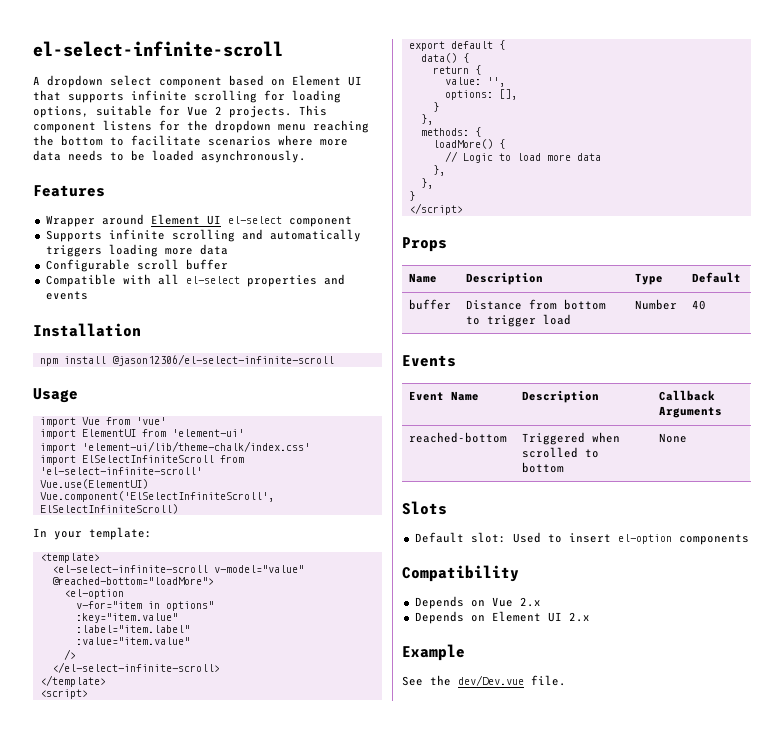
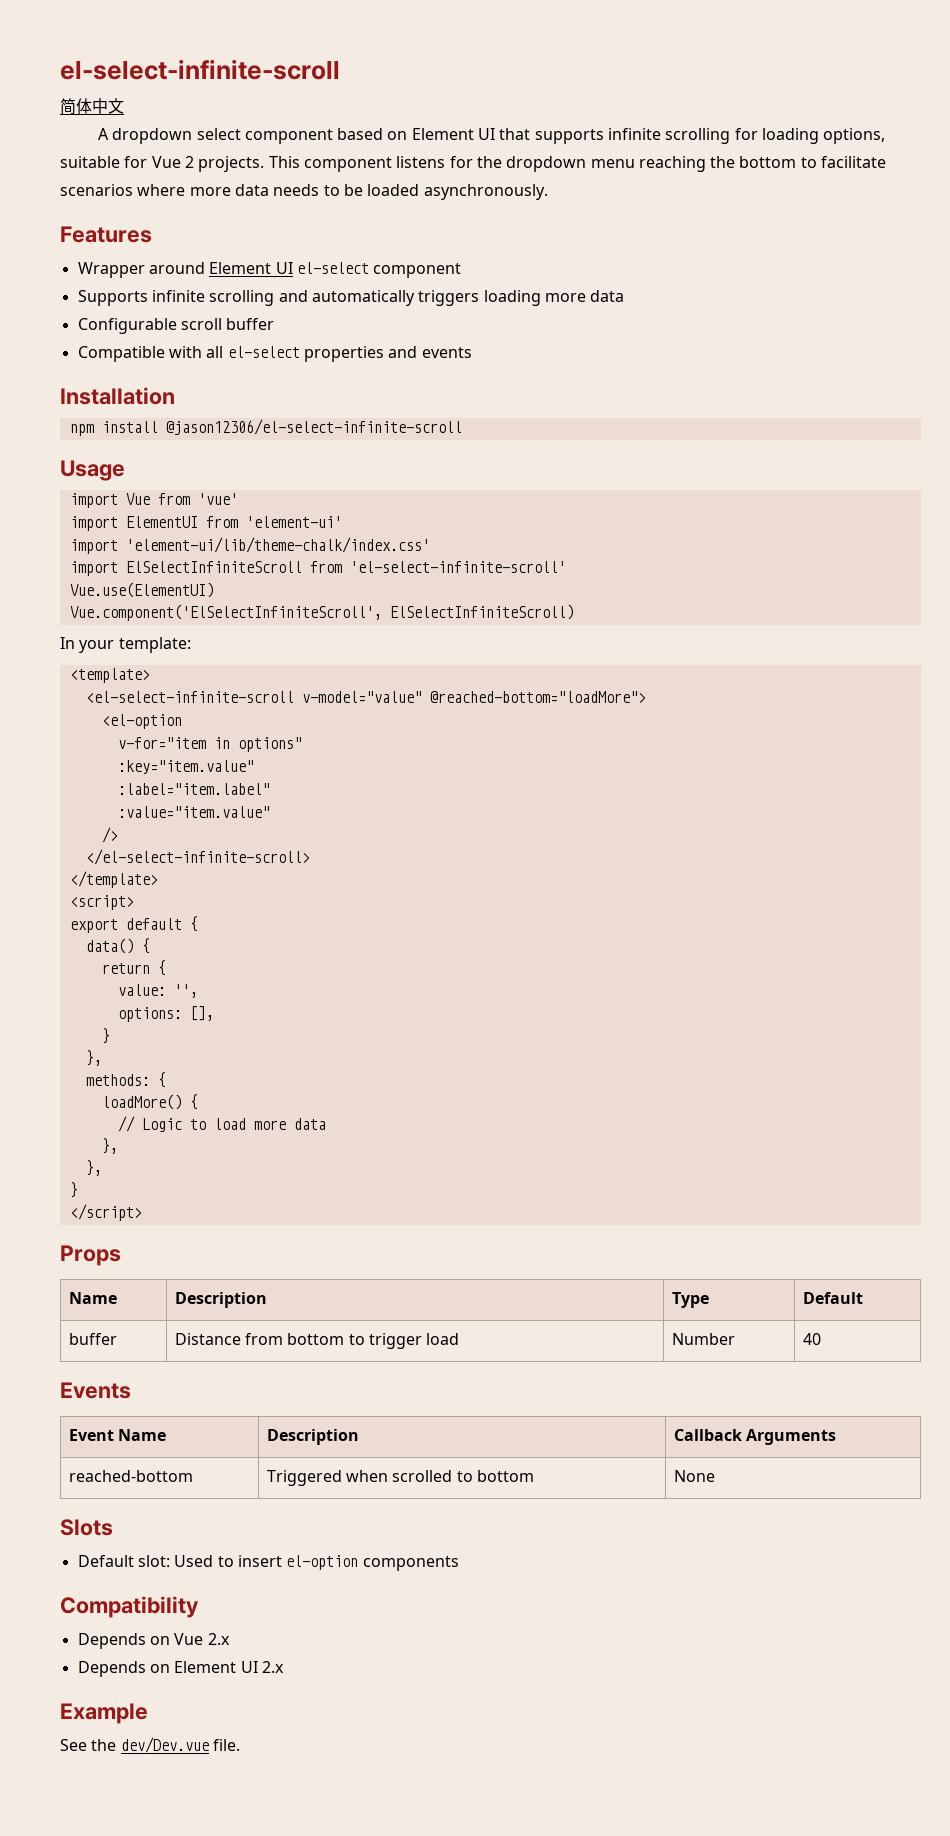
+ 简体中文

